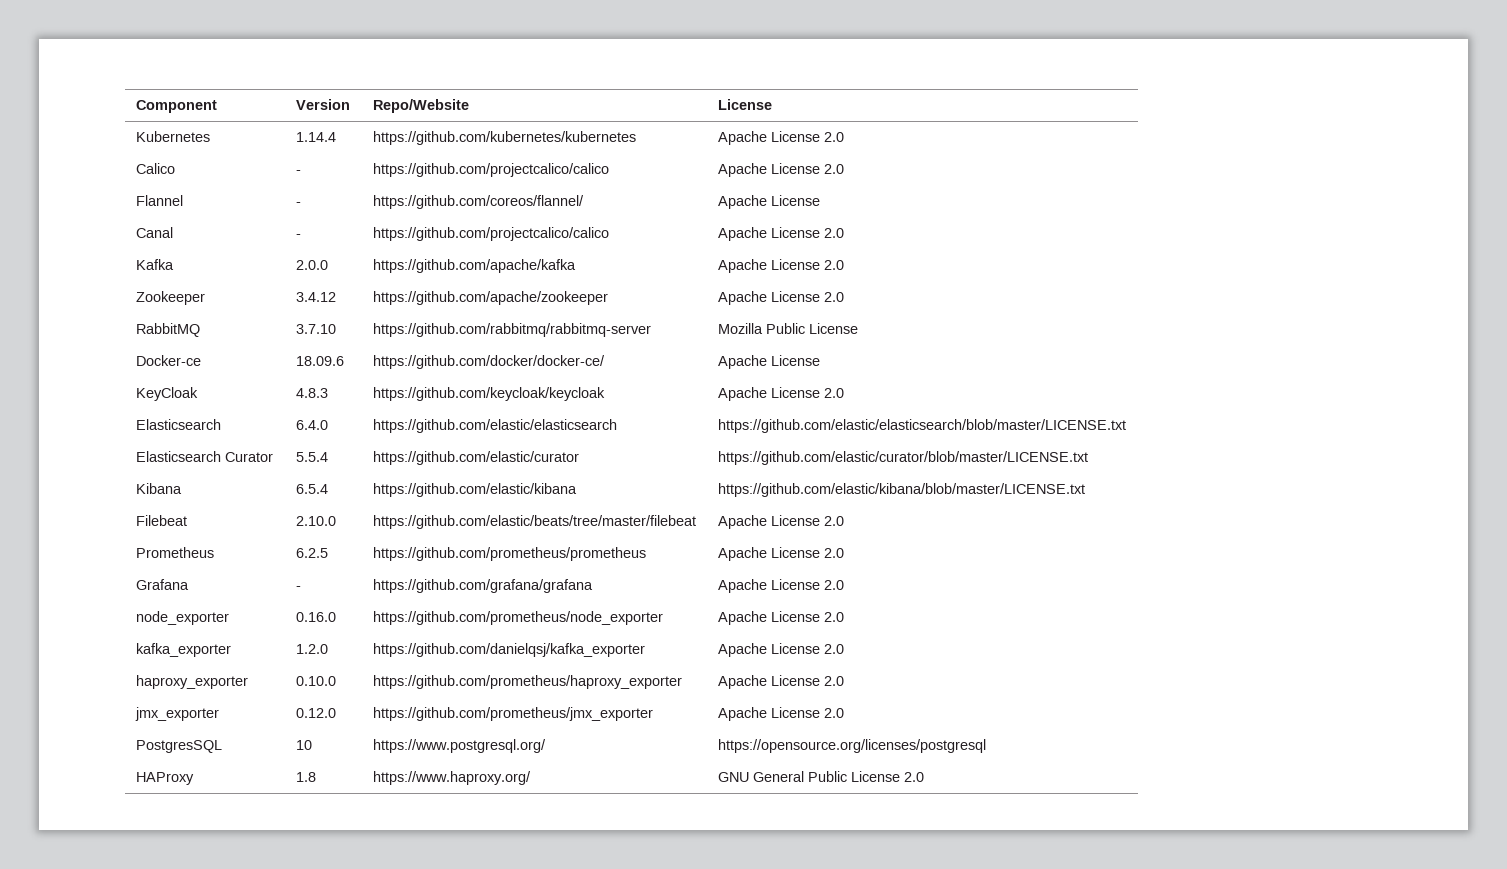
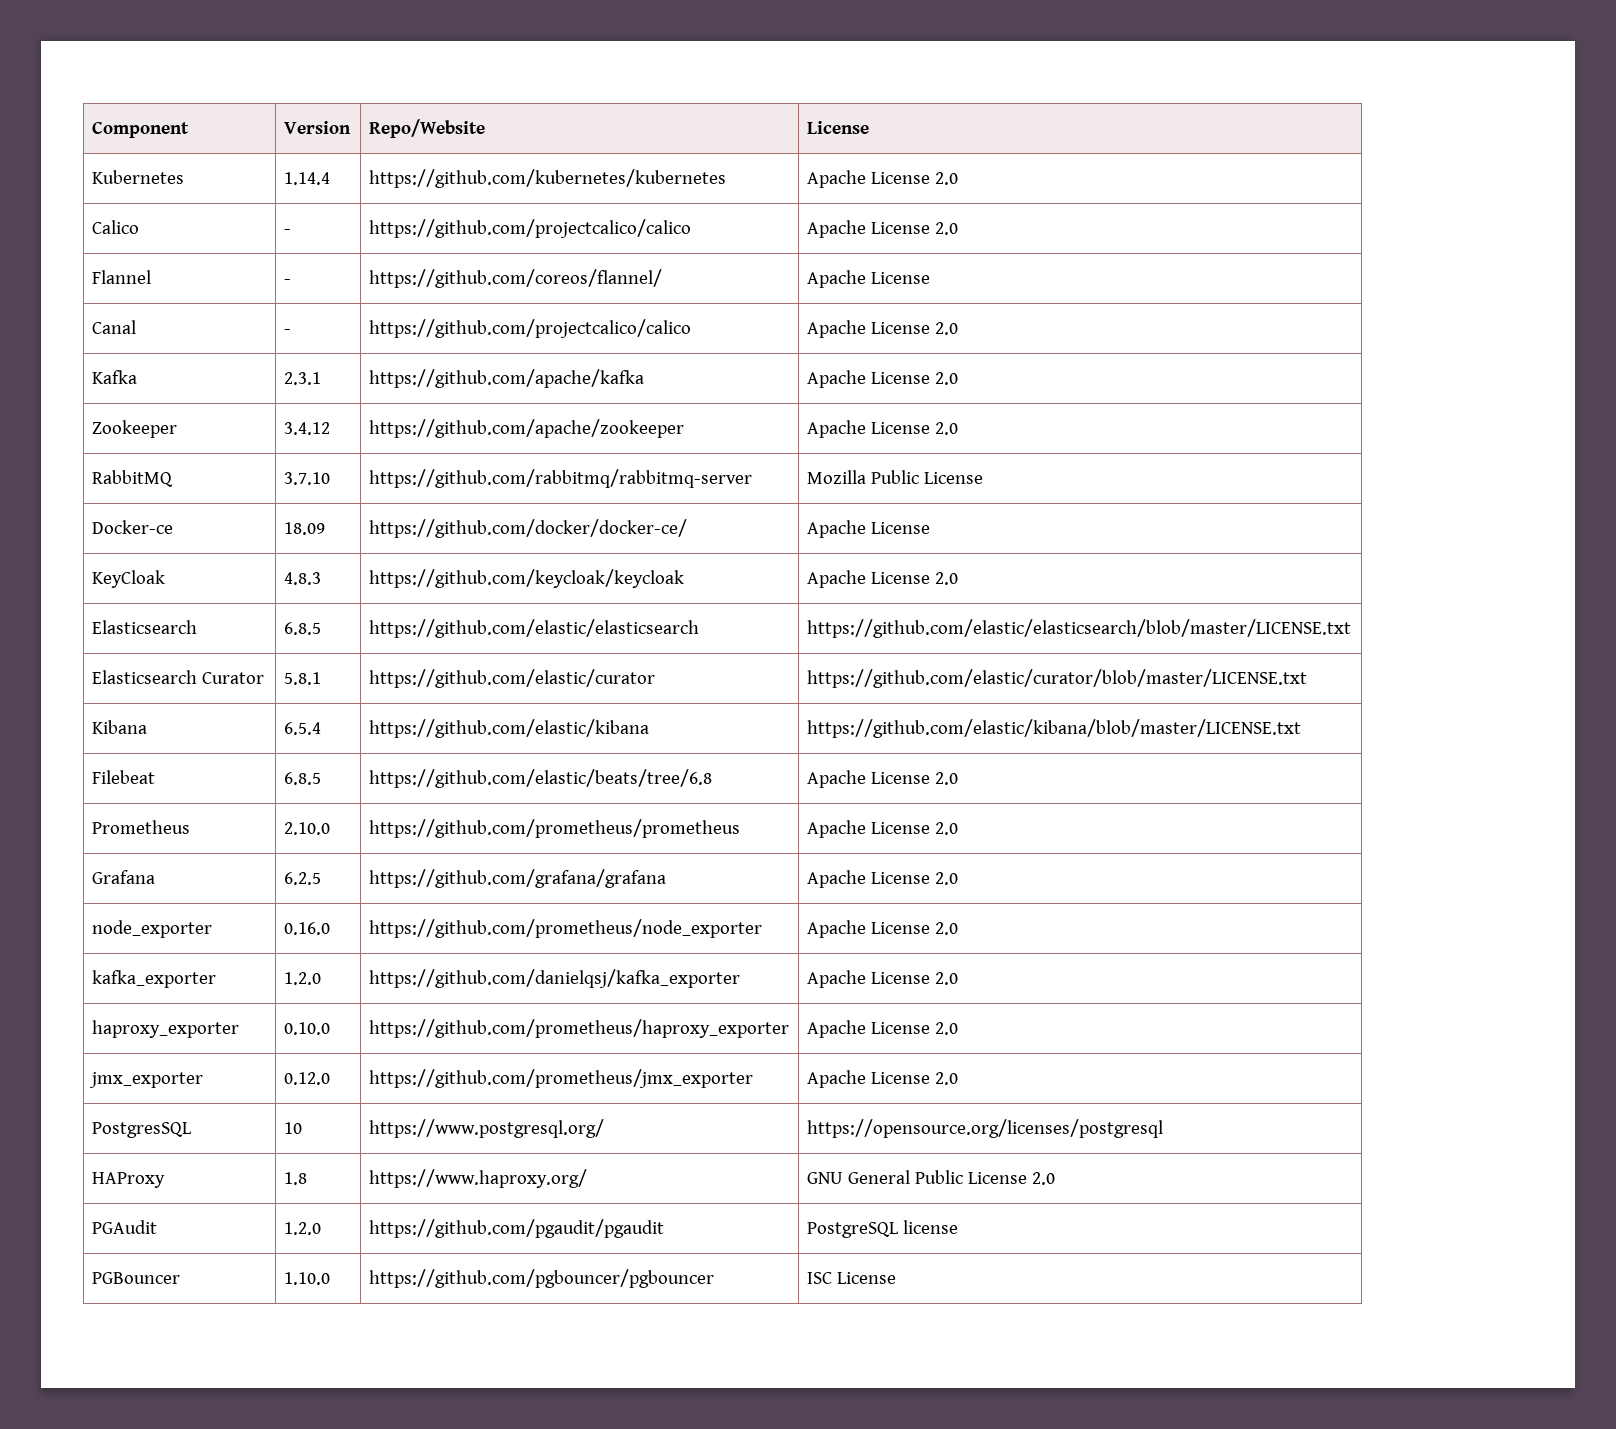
- Kafka | 2.0.0 | https://github.com/apache/kafka | Apache License 2.0
+ Kafka | 2.3.1 | https://github.com/apache/kafka | Apache License 2.0
- Docker-ce | 18.09.6 | https://github.com/docker/docker-ce/ | Apache License
+ Docker-ce | 18.09 | https://github.com/docker/docker-ce/ | Apache License
- Elasticsearch | 6.4.0 | https://github.com/elastic/elasticsearch | https://github.com/elastic/elasticsearch/blob/master/LICENSE.txt
+ Elasticsearch | 6.8.5 | https://github.com/elastic/elasticsearch | https://github.com/elastic/elasticsearch/blob/master/LICENSE.txt
- Elasticsearch Curator | 5.5.4 | https://github.com/elastic/curator | https://github.com/elastic/curator/blob/master/LICENSE.txt
+ Elasticsearch Curator | 5.8.1 | https://github.com/elastic/curator | https://github.com/elastic/curator/blob/master/LICENSE.txt
- Filebeat | 2.10.0 | https://github.com/elastic/beats/tree/master/filebeat | Apache License 2.0
+ Filebeat | 6.8.5 | https://github.com/elastic/beats/tree/6.8 | Apache License 2.0
- Prometheus | 6.2.5 | https://github.com/prometheus/prometheus | Apache License 2.0
+ Prometheus | 2.10.0 | https://github.com/prometheus/prometheus | Apache License 2.0
- Grafana | - | https://github.com/grafana/grafana | Apache License 2.0
+ Grafana | 6.2.5 | https://github.com/grafana/grafana | Apache License 2.0
+ PGAudit | 1.2.0 | https://github.com/pgaudit/pgaudit | PostgreSQL license
+ PGBouncer | 1.10.0 | https://github.com/pgbouncer/pgbouncer | ISC License

